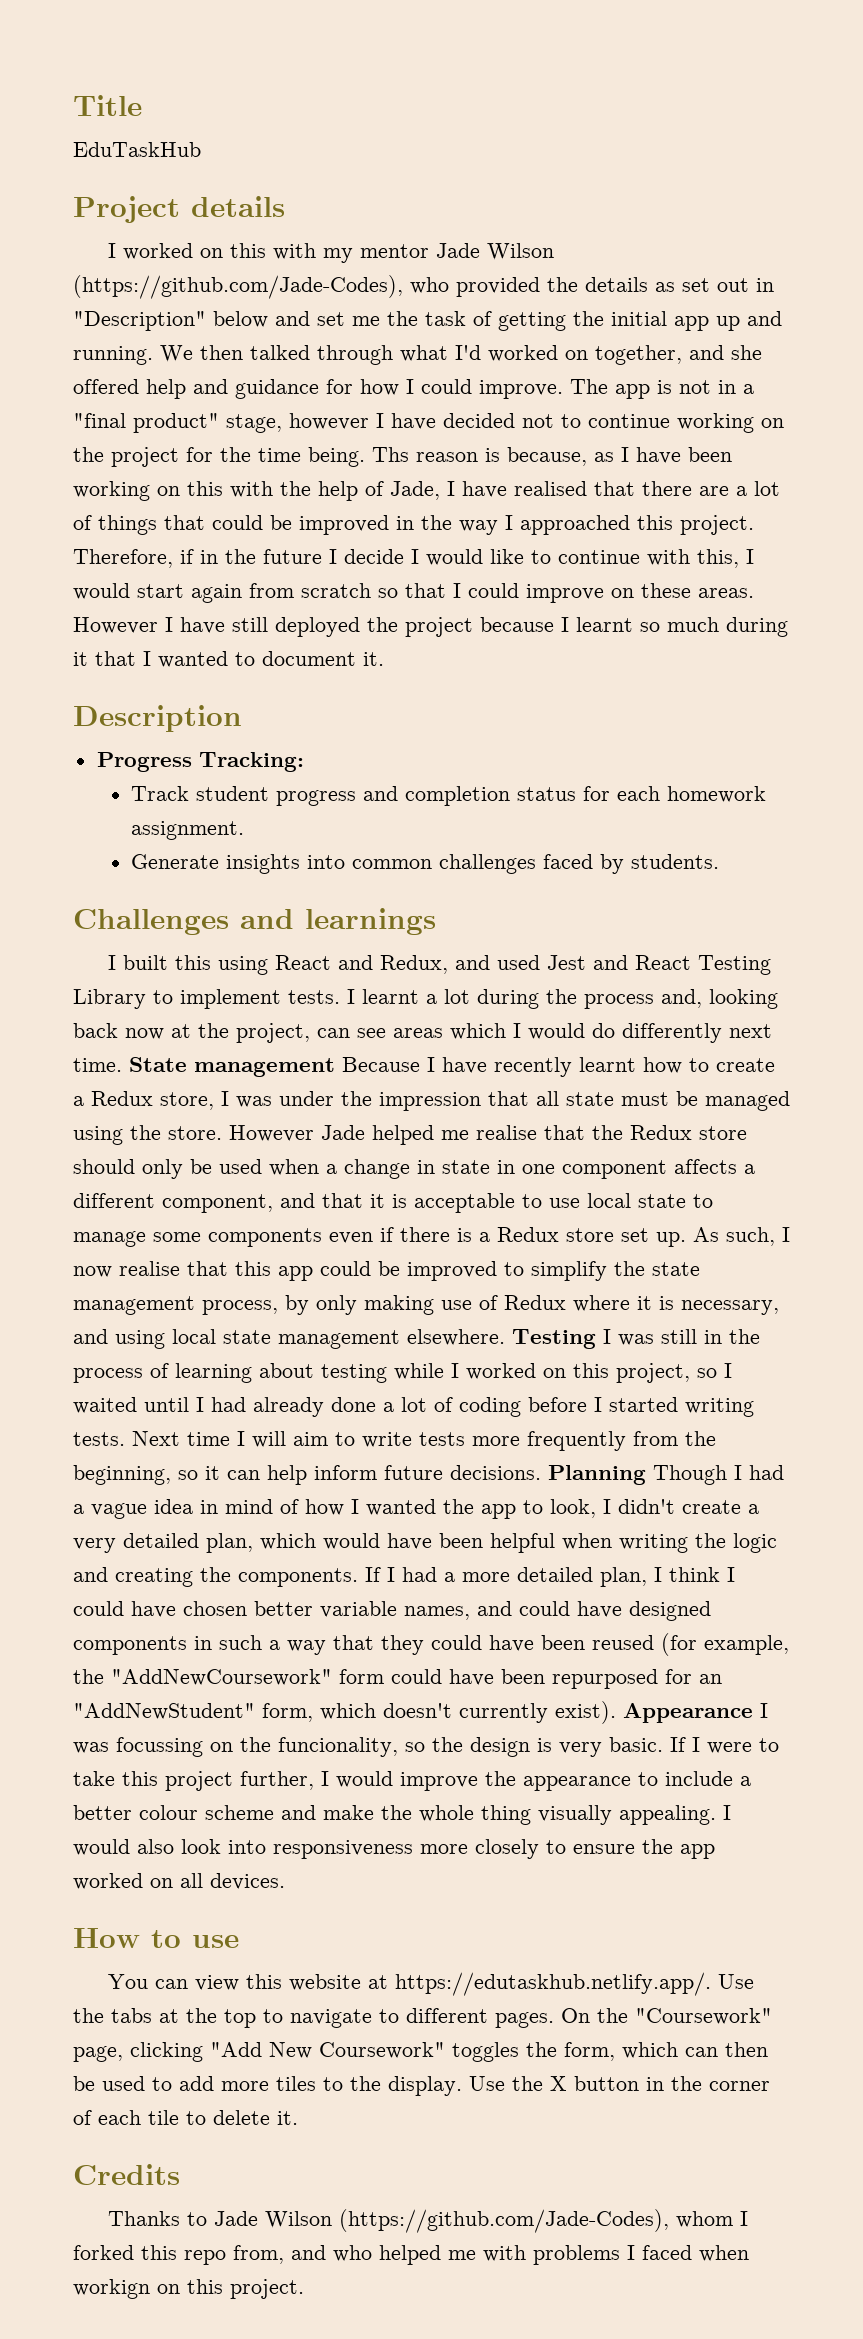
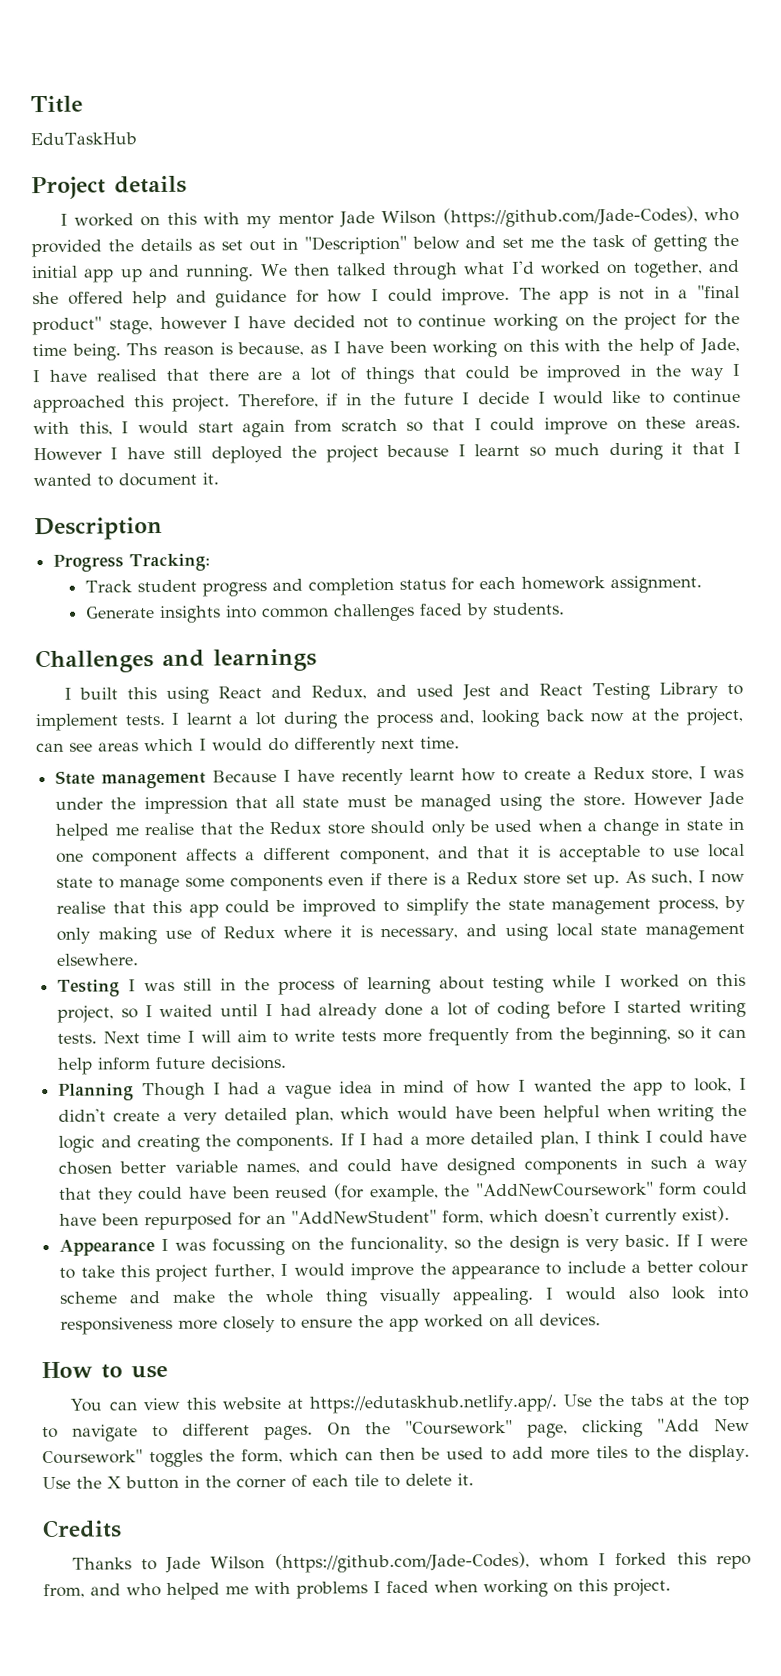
- I learnt a lot during the process and, looking back now at the project, can see areas which I would do differently next time. State management Because I have recently learnt how to create a Redux store, I was under the impression that all state must be managed using the store.
+ I learnt a lot during the process and, looking back now at the project, can see areas which I would do differently next time.
+ State management Because I have recently learnt how to create a Redux store, I was under the impression that all state must be managed using the store.
- As such, I now realise that this app could be improved to simplify the state management process, by only making use of Redux where it is necessary, and using local state management elsewhere. Testing I was still in the process of learning about testing while I worked on this project, so I waited until I had already done a lot of coding before I started writing tests.
+ As such, I now realise that this app could be improved to simplify the state management process, by only making use of Redux where it is necessary, and using local state management elsewhere.
+ Testing I was still in the process of learning about testing while I worked on this project, so I waited until I had already done a lot of coding before I started writing tests.
- Next time I will aim to write tests more frequently from the beginning, so it can help inform future decisions. Planning Though I had a vague idea in mind of how I wanted the app to look, I didn't create a very detailed plan, which would have been helpful when writing the logic and creating the components.
+ Next time I will aim to write tests more frequently from the beginning, so it can help inform future decisions.
+ Planning Though I had a vague idea in mind of how I wanted the app to look, I didn't create a very detailed plan, which would have been helpful when writing the logic and creating the components.
- If I had a more detailed plan, I think I could have chosen better variable names, and could have designed components in such a way that they could have been reused (for example, the "AddNewCoursework" form could have been repurposed for an "AddNewStudent" form, which doesn't currently exist). Appearance I was focussing on the funcionality, so the design is very basic.
+ If I had a more detailed plan, I think I could have chosen better variable names, and could have designed components in such a way that they could have been reused (for example, the "AddNewCoursework" form could have been repurposed for an "AddNewStudent" form, which doesn't currently exist).
+ Appearance I was focussing on the funcionality, so the design is very basic.
- Thanks to Jade Wilson (https://github.com/Jade-Codes), whom I forked this repo from, and who helped me with problems I faced when workign on this project.
+ Thanks to Jade Wilson (https://github.com/Jade-Codes), whom I forked this repo from, and who helped me with problems I faced when working on this project.

